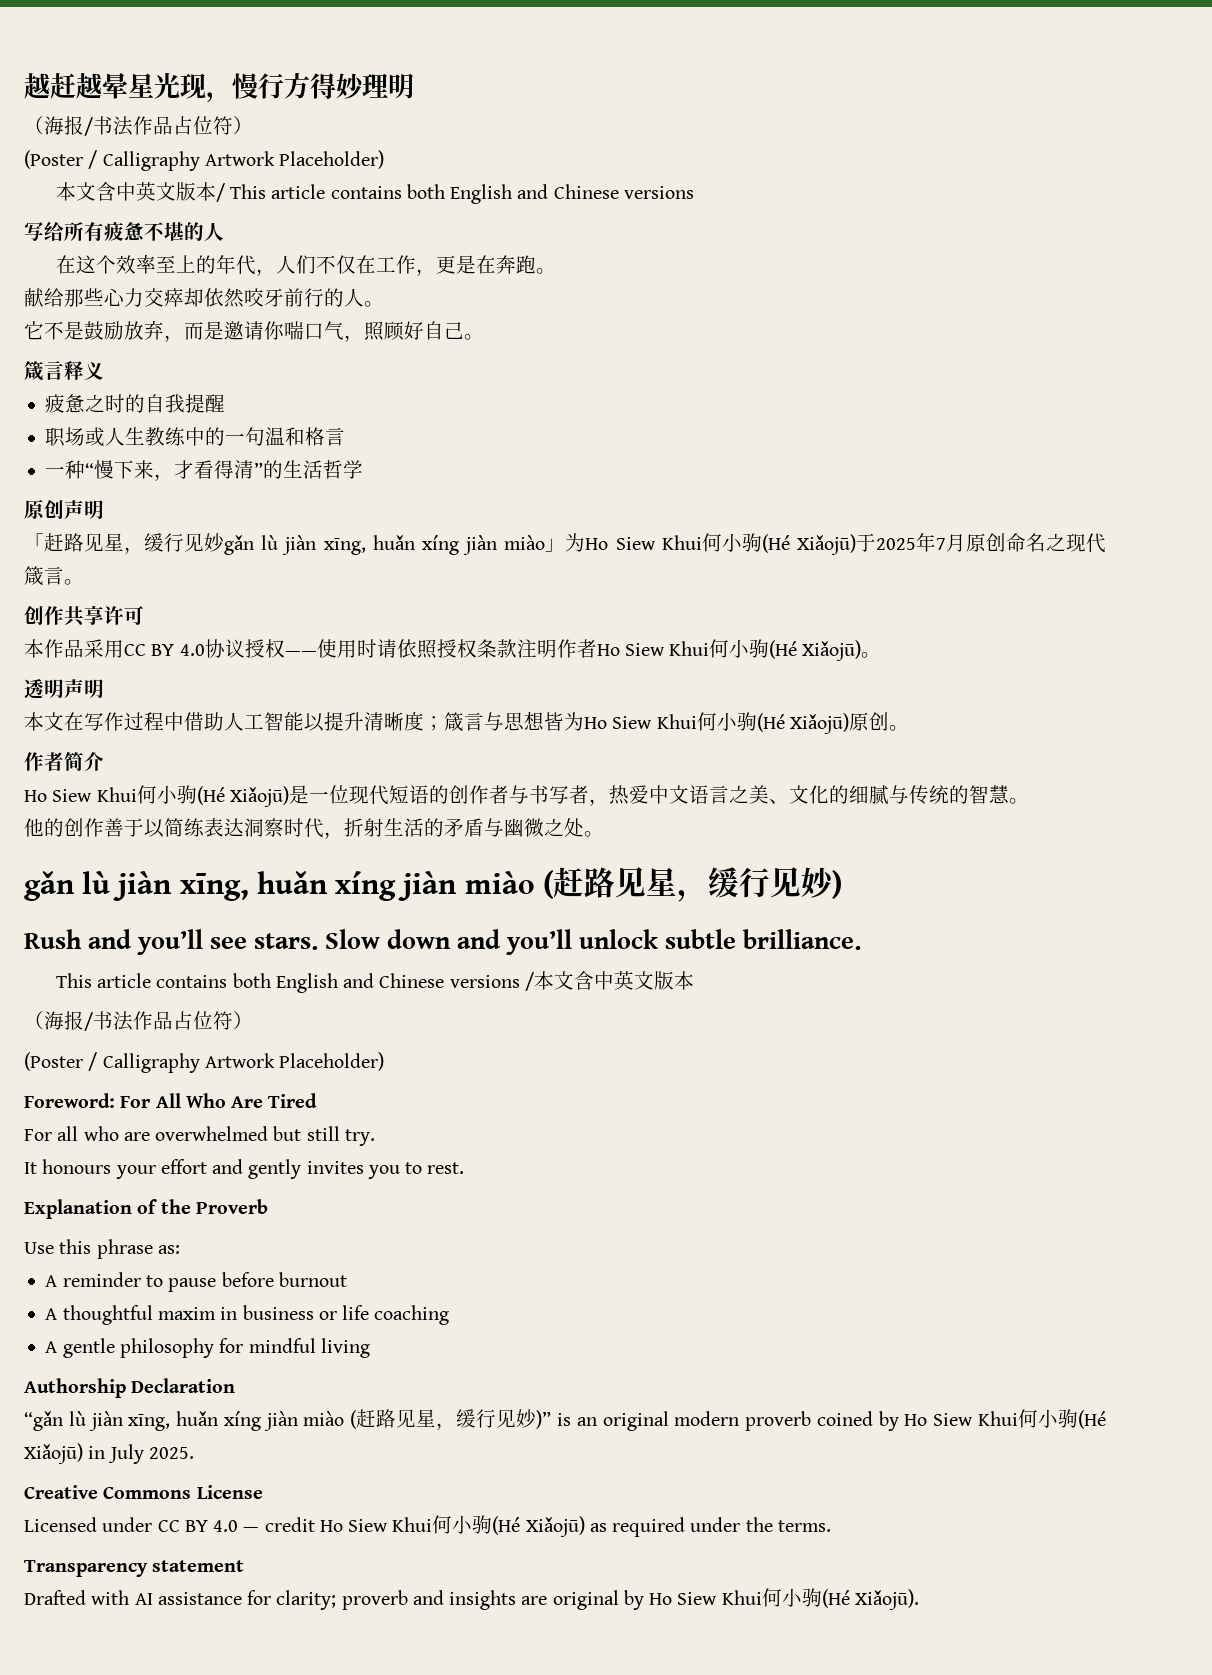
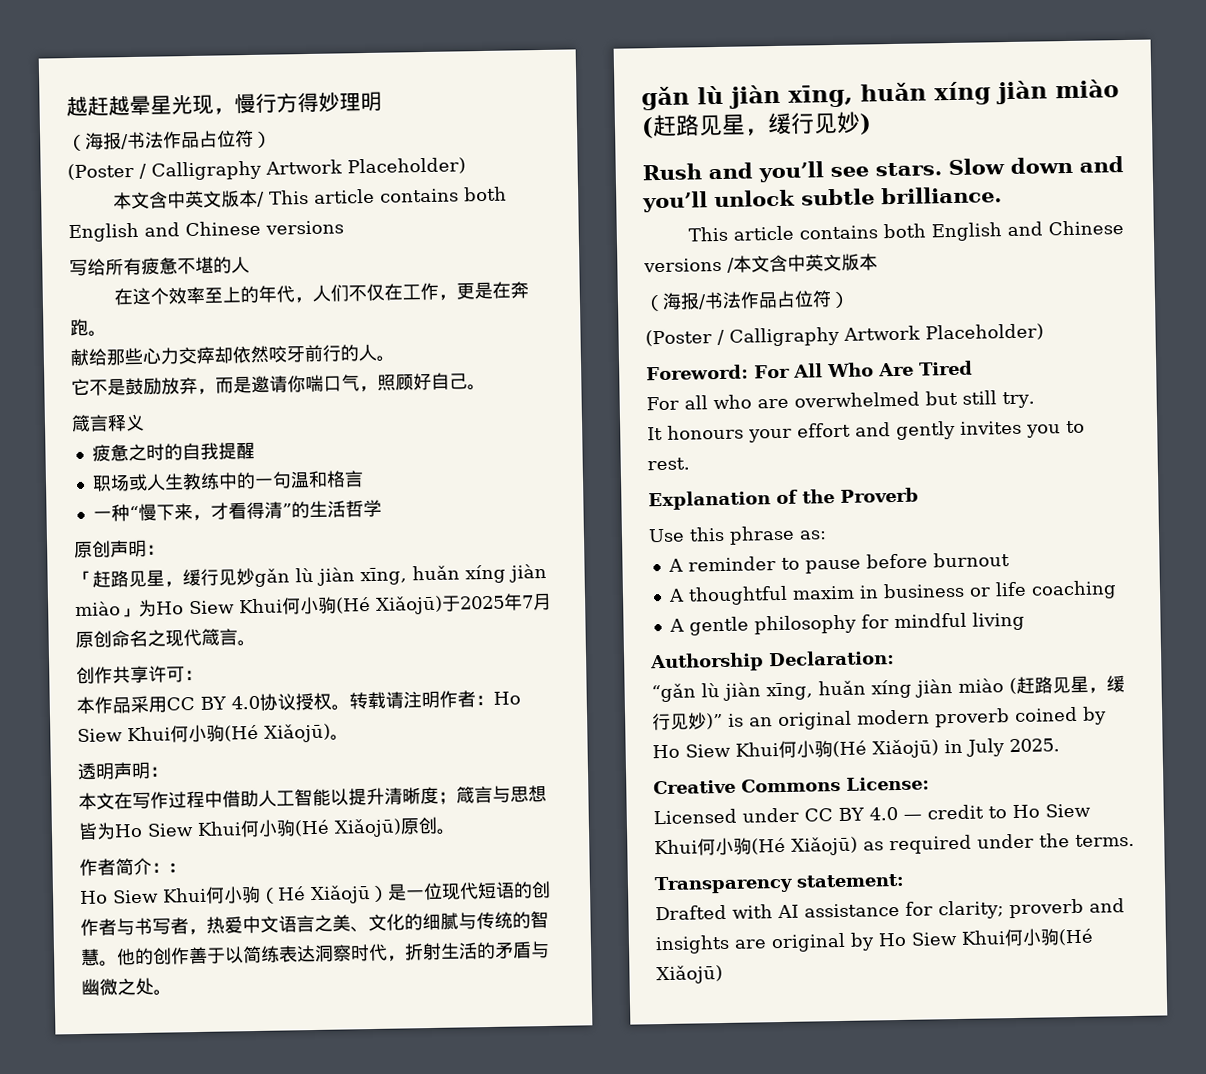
- 原创声明
+ 原创声明：
- 创作共享许可
+ 创作共享许可：
- 本作品采用CC BY 4.0协议授权——使用时请依照授权条款注明作者Ho Siew Khui何小驹(Hé Xiǎojū)。
+ 本作品采用CC BY 4.0协议授权。转载请注明作者：Ho Siew Khui何小驹(Hé Xiǎojū)。
- 透明声明
+ 透明声明：
- 作者简介
- Ho Siew Khui何小驹(Hé Xiǎojū)是一位现代短语的创作者与书写者，热爱中文语言之美、文化的细腻与传统的智慧。
- 他的创作善于以简练表达洞察时代，折射生活的矛盾与幽微之处。
+ 作者简介：:
+ Ho Siew Khui何小驹（Hé Xiǎojū）是一位现代短语的创作者与书写者，热爱中文语言之美、文化的细腻与传统的智慧。他的创作善于以简练表达洞察时代，折射生活的矛盾与幽微之处。
- Authorship Declaration
+ Authorship Declaration:
- Creative Commons License
+ Creative Commons License:
- Licensed under CC BY 4.0 — credit Ho Siew Khui何小驹(Hé Xiǎojū) as required under the terms.
+ Licensed under CC BY 4.0 — credit to Ho Siew Khui何小驹(Hé Xiǎojū) as required under the terms.
- Transparency statement
+ Transparency statement:
- Drafted with AI assistance for clarity; proverb and insights are original by Ho Siew Khui何小驹(Hé Xiǎojū).
+ Drafted with AI assistance for clarity; proverb and insights are original by Ho Siew Khui何小驹(Hé Xiǎojū)

